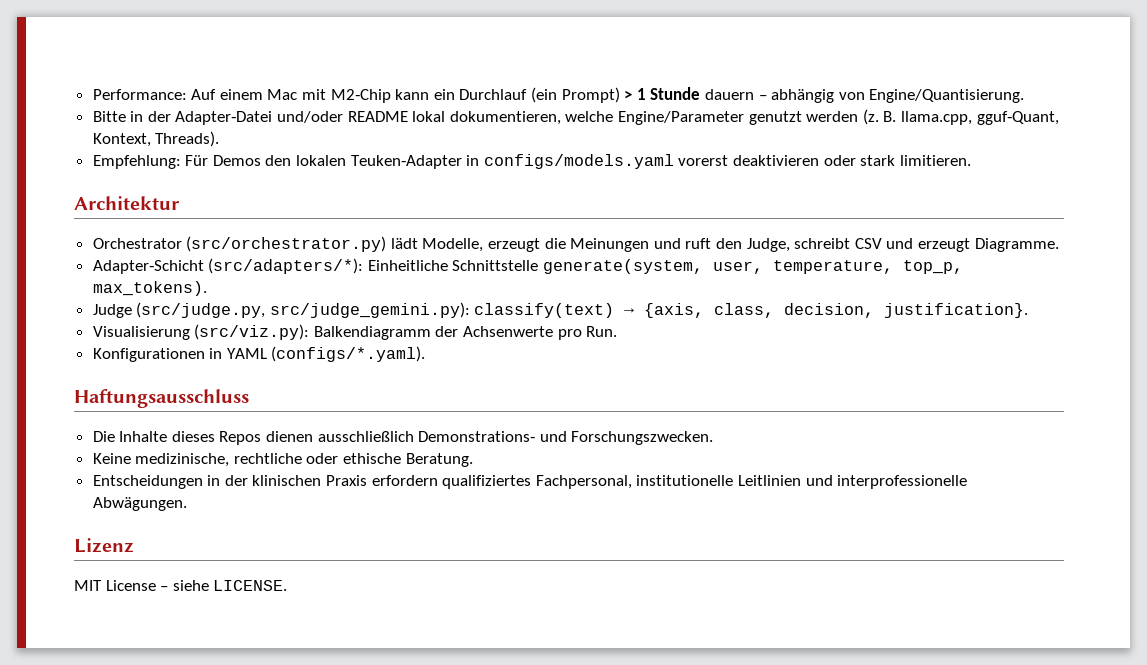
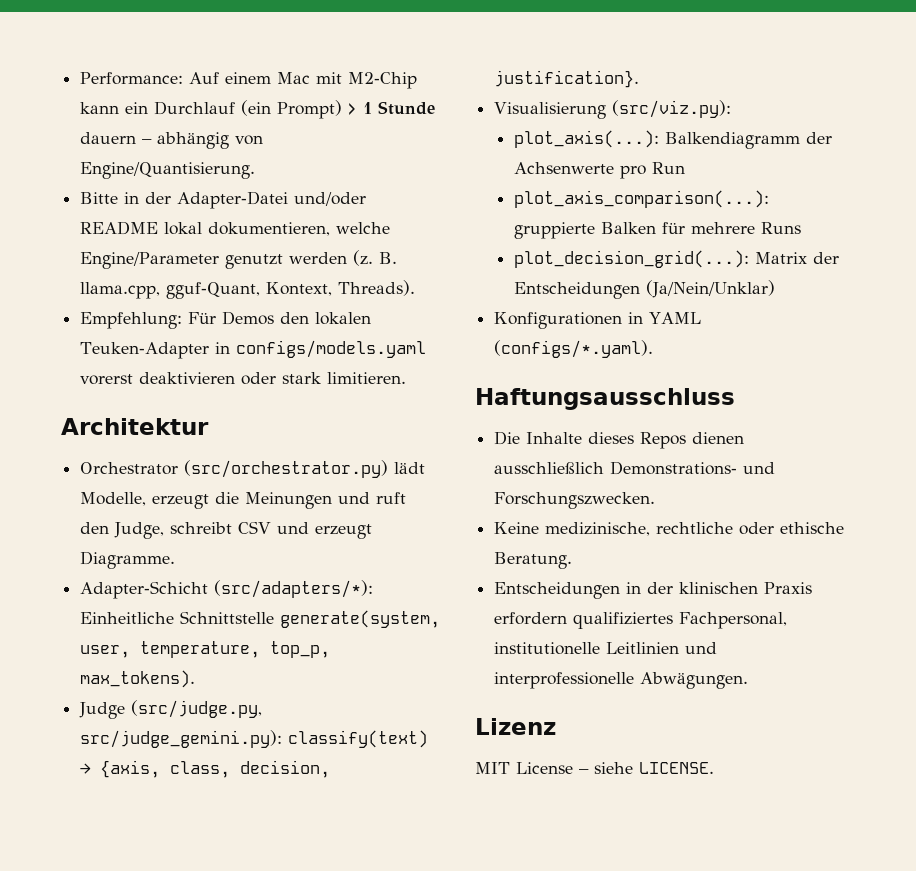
- Visualisierung (src/viz.py): Balkendiagramm der Achsenwerte pro Run.
+ Visualisierung (src/viz.py):
+ plot_axis(...): Balkendiagramm der Achsenwerte pro Run
+ plot_axis_comparison(...): gruppierte Balken für mehrere Runs
+ plot_decision_grid(...): Matrix der Entscheidungen (Ja/Nein/Unklar)

